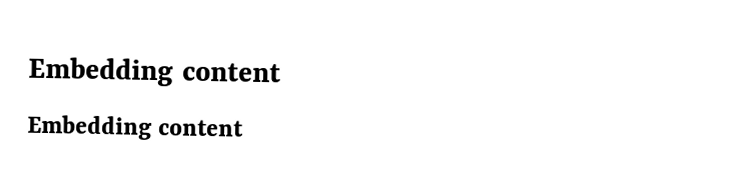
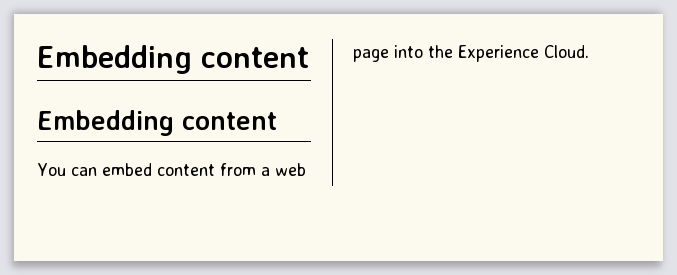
+ You can embed content from a web page into the Experience Cloud.

